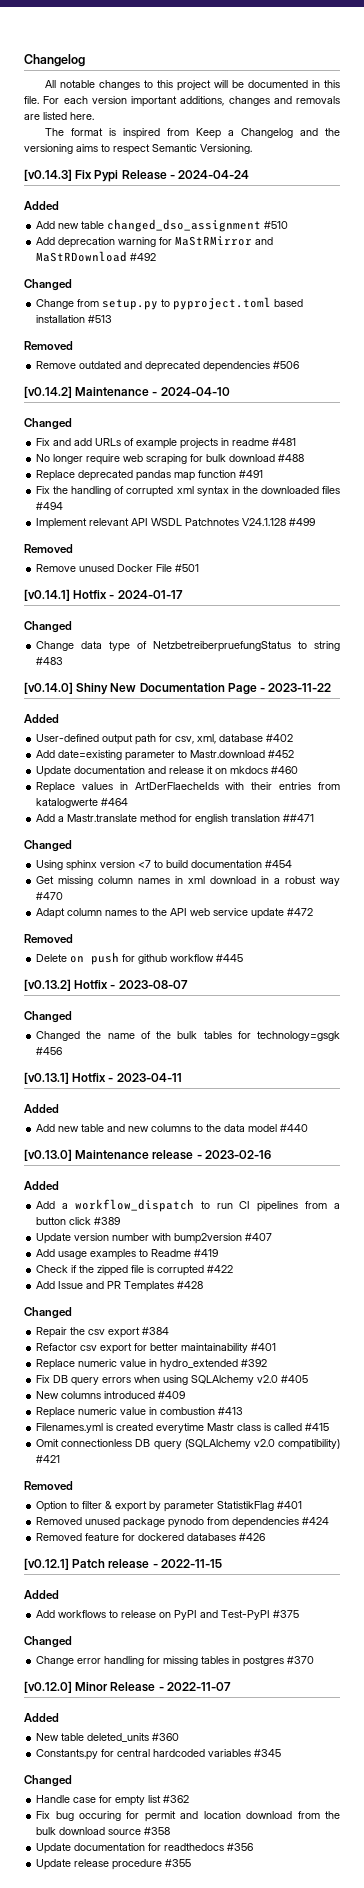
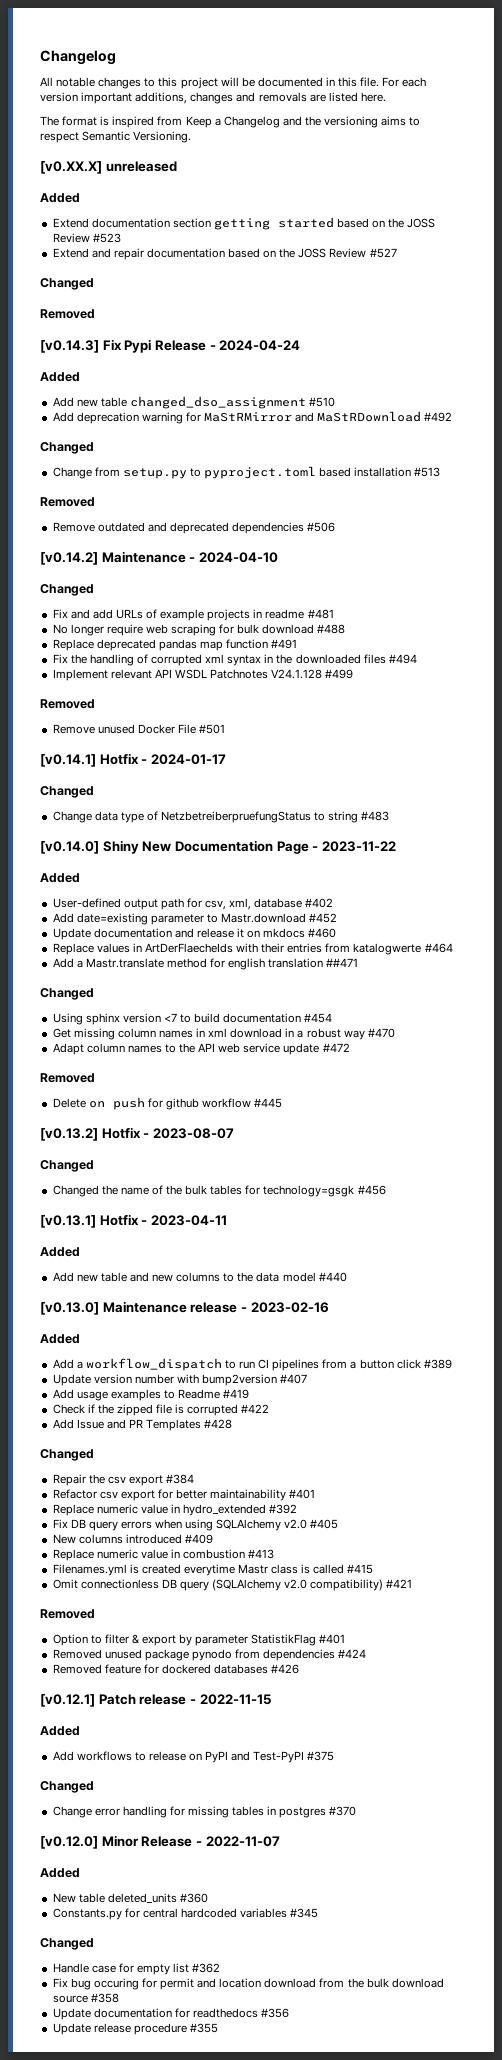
+ [v0.XX.X] unreleased
+ Added
+ Extend documentation section getting started based on the JOSS Review #523
+ Extend and repair documentation based on the JOSS Review #527
+ Changed
+ Removed

